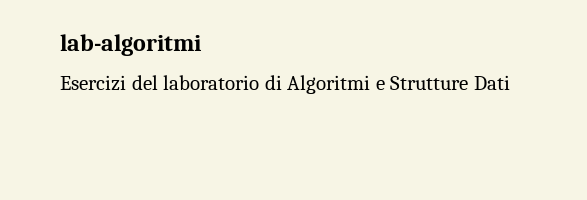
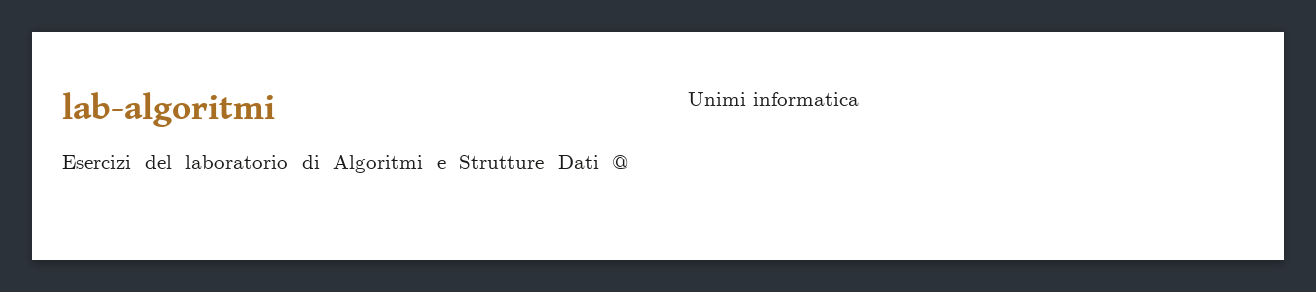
- Esercizi del laboratorio di Algoritmi e Strutture Dati
+ Esercizi del laboratorio di Algoritmi e Strutture Dati @ Unimi informatica

